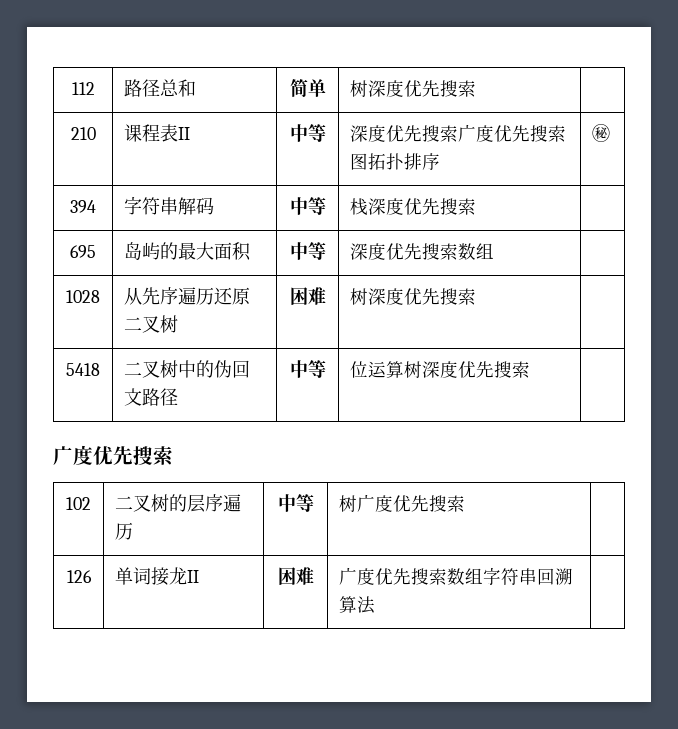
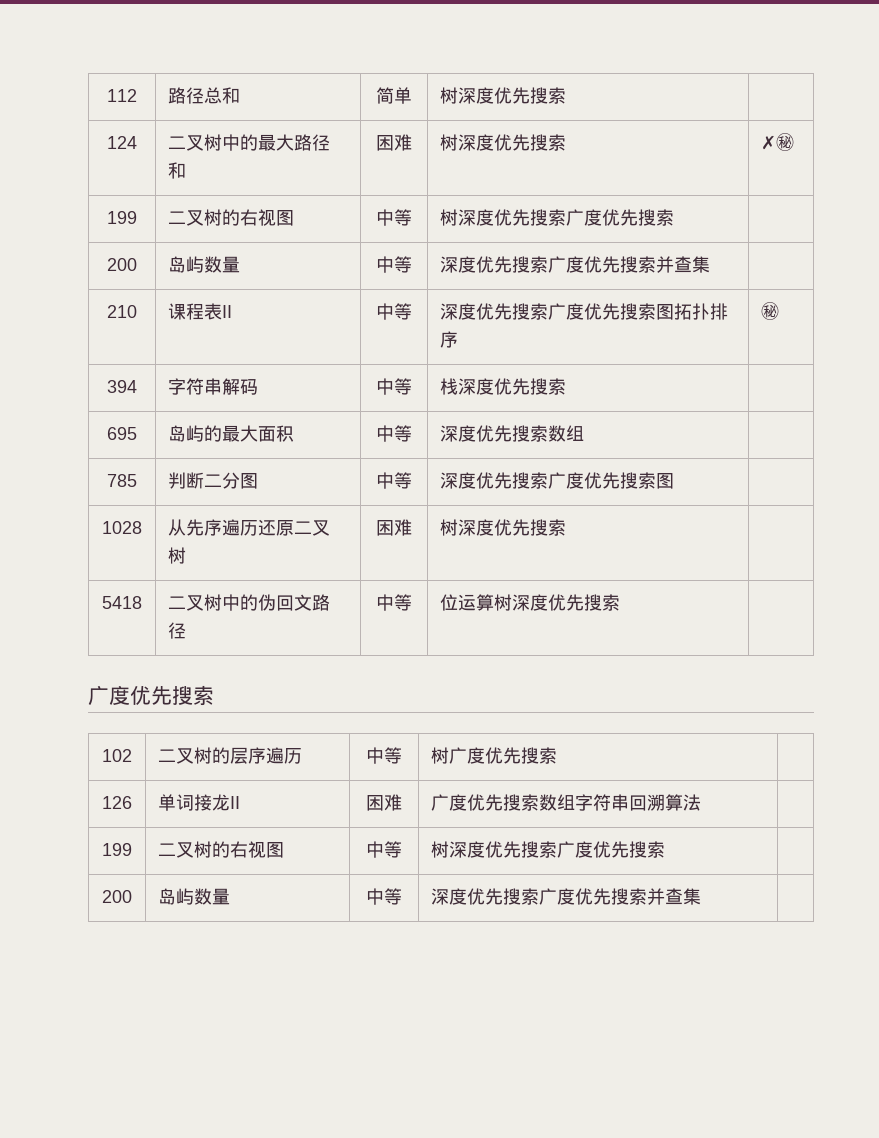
+ 124 | 二叉树中的最大路径和 | 困难 | 树深度优先搜索 | ✗㊙
+ 199 | 二叉树的右视图 | 中等 | 树深度优先搜索广度优先搜索 |
+ 200 | 岛屿数量 | 中等 | 深度优先搜索广度优先搜索并查集 |
+ 785 | 判断二分图 | 中等 | 深度优先搜索广度优先搜索图 |
  126 | 单词接龙II | 困难 | 广度优先搜索数组字符串回溯算法 |
+ 199 | 二叉树的右视图 | 中等 | 树深度优先搜索广度优先搜索 |
+ 200 | 岛屿数量 | 中等 | 深度优先搜索广度优先搜索并查集 |

